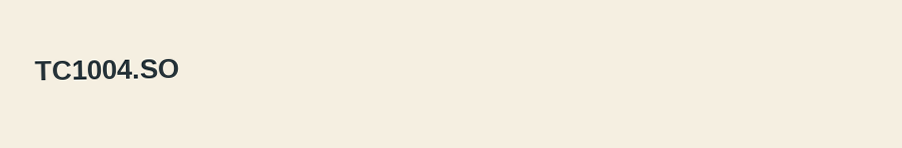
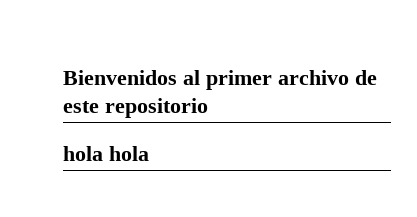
- TC1004.SO
+ Bienvenidos al primer archivo de este repositorio
+ hola hola

